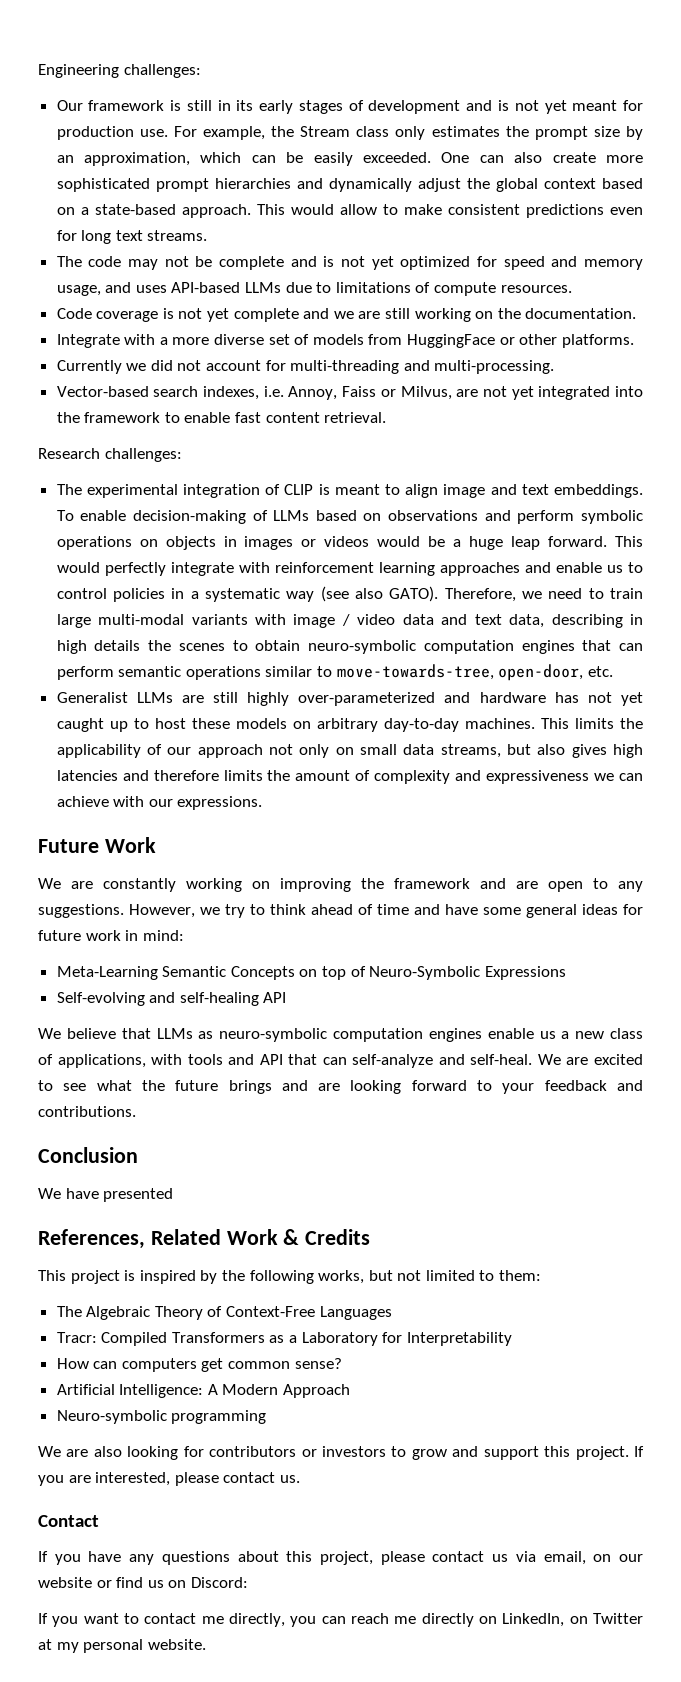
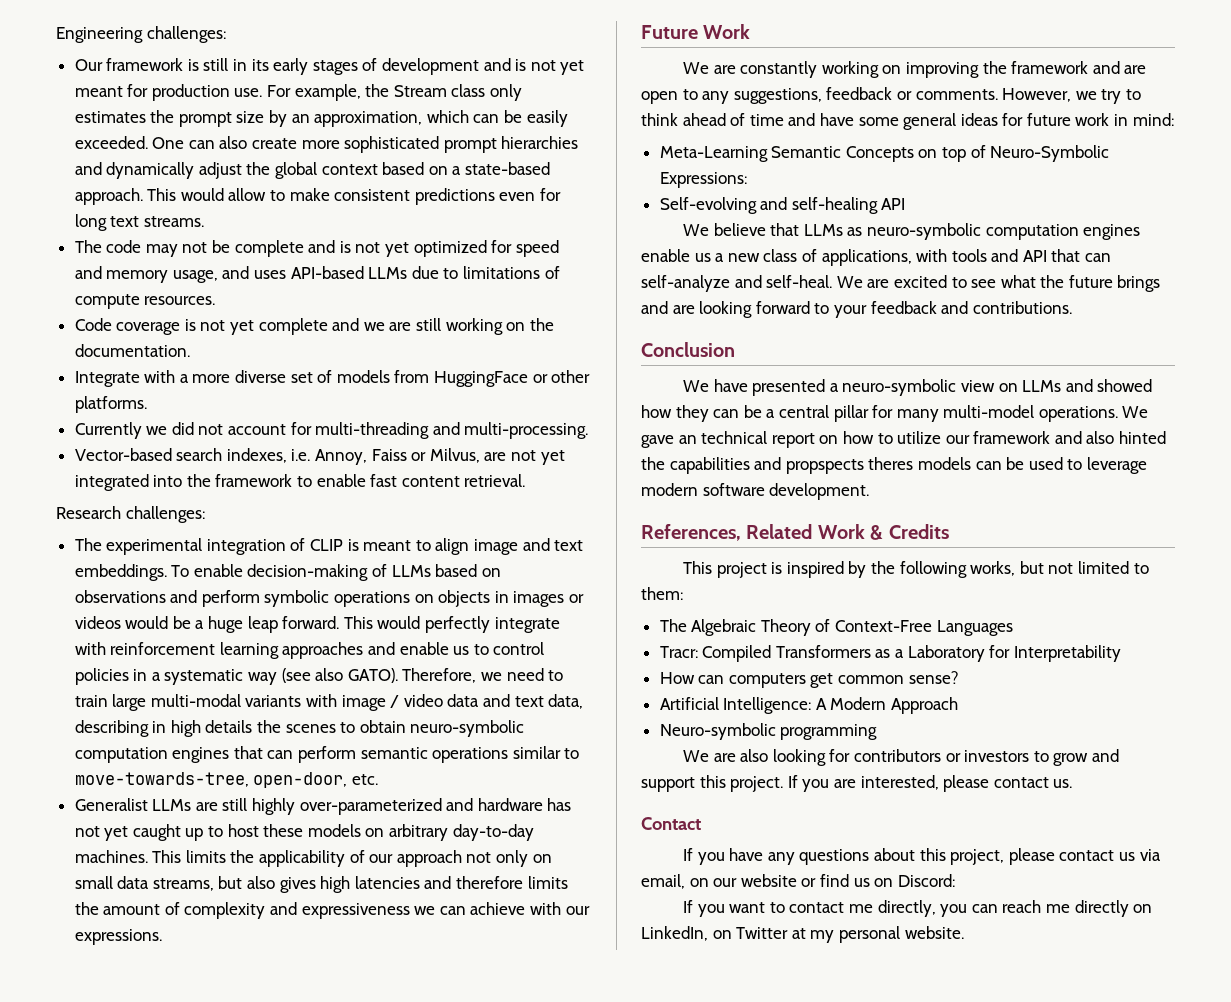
- We are constantly working on improving the framework and are open to any suggestions.
+ We are constantly working on improving the framework and are open to any suggestions, feedback or comments.
- Meta-Learning Semantic Concepts on top of Neuro-Symbolic Expressions
+ Meta-Learning Semantic Concepts on top of Neuro-Symbolic Expressions:
- We have presented
+ We have presented a neuro-symbolic view on LLMs and showed how they can be a central pillar for many multi-model operations. We gave an technical report on how to utilize our framework and also hinted the capabilities and propspects theres models can be used to leverage modern software development.

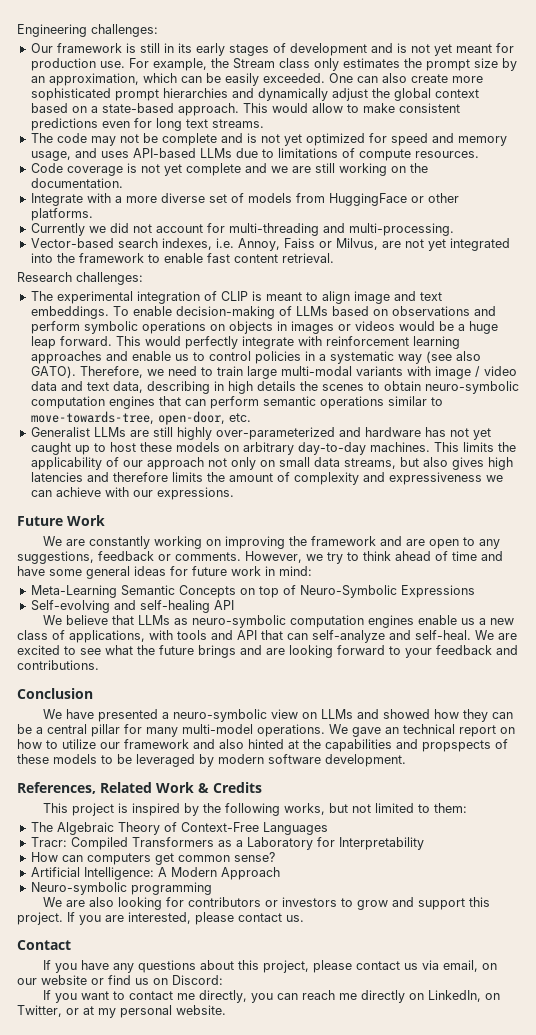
- Meta-Learning Semantic Concepts on top of Neuro-Symbolic Expressions:
+ Meta-Learning Semantic Concepts on top of Neuro-Symbolic Expressions
- We gave an technical report on how to utilize our framework and also hinted the capabilities and propspects theres models can be used to leverage modern software development.
+ We gave an technical report on how to utilize our framework and also hinted at the capabilities and propspects of these models to be leveraged by modern software development.
- If you want to contact me directly, you can reach me directly on LinkedIn, on Twitter at my personal website.
+ If you want to contact me directly, you can reach me directly on LinkedIn, on Twitter, or at my personal website.

